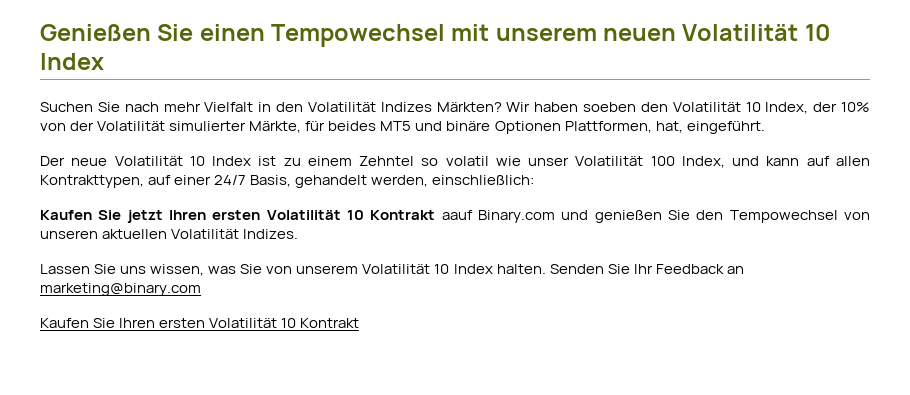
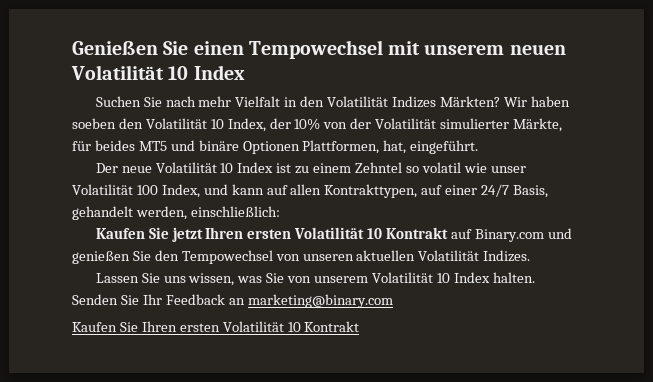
- Kaufen Sie jetzt Ihren ersten Volatilität 10 Kontrakt aauf Binary.com und genießen Sie den Tempowechsel von unseren aktuellen Volatilität Indizes.
+ Kaufen Sie jetzt Ihren ersten Volatilität 10 Kontrakt auf Binary.com und genießen Sie den Tempowechsel von unseren aktuellen Volatilität Indizes.

